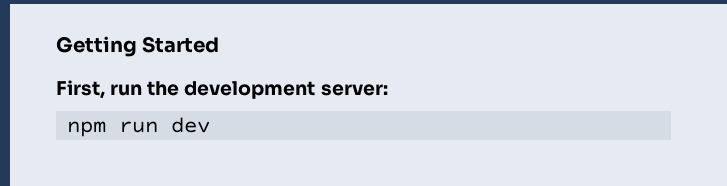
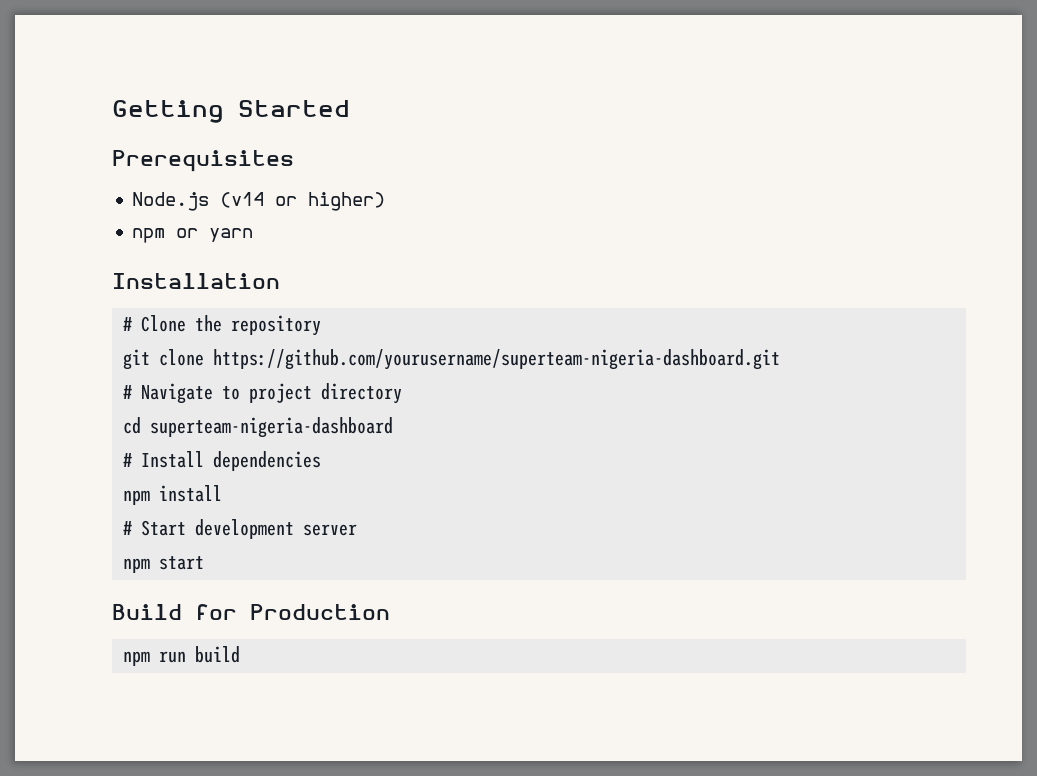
- First, run the development server:
+ Prerequisites
+ Node.js (v14 or higher)
+ npm or yarn
+ Installation
+ # Clone the repository
+ git clone https://github.com/yourusername/superteam-nigeria-dashboard.git
+ # Navigate to project directory
+ cd superteam-nigeria-dashboard
+ # Install dependencies
+ npm install
+ # Start development server
+ npm start
+ Build for Production
- npm run dev
+ npm run build

